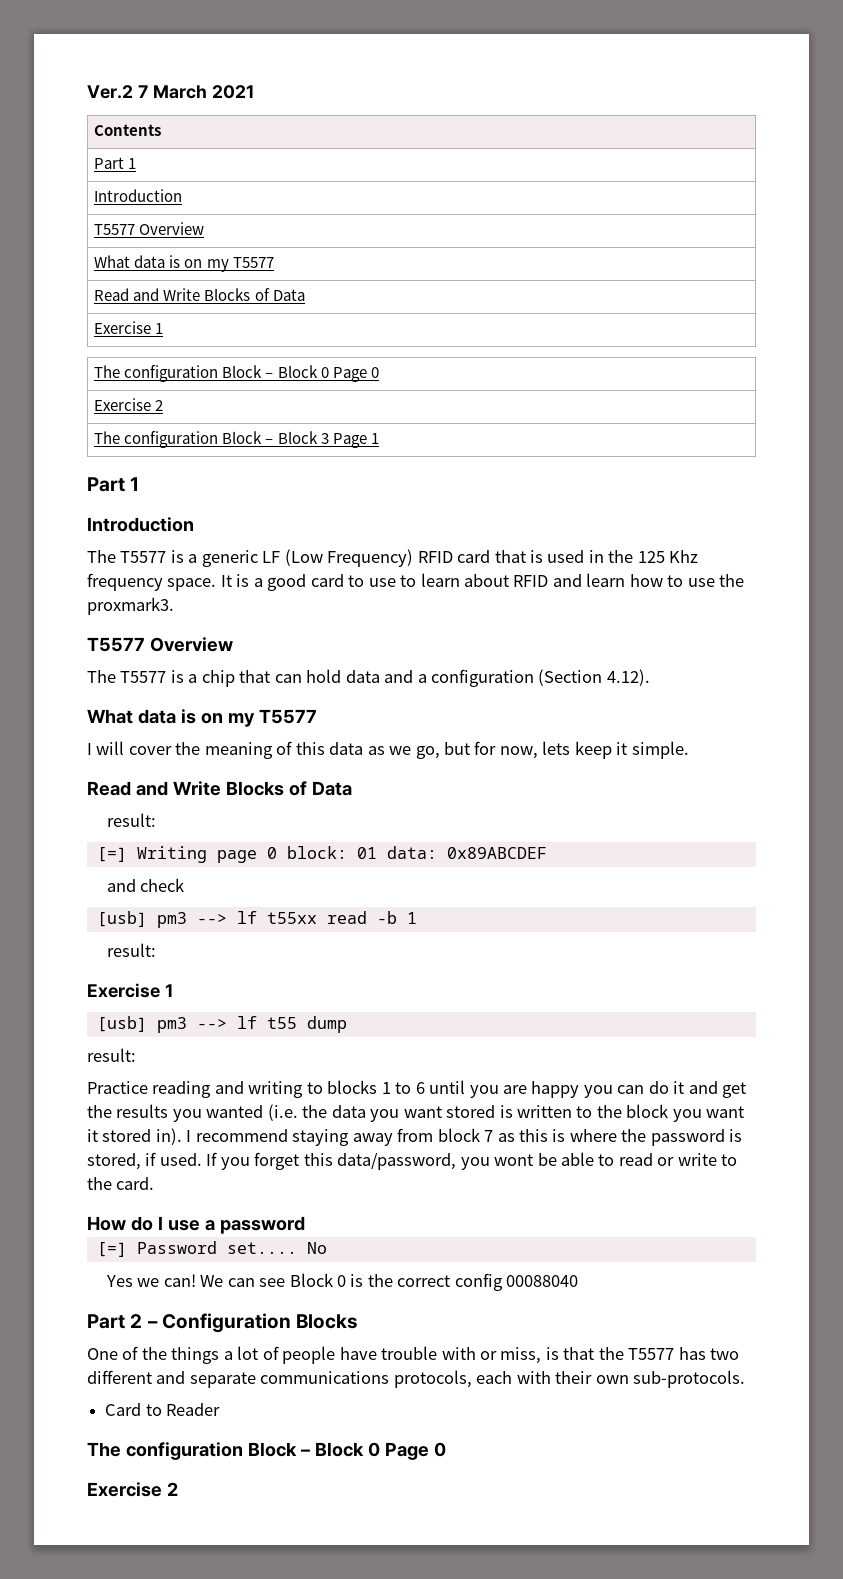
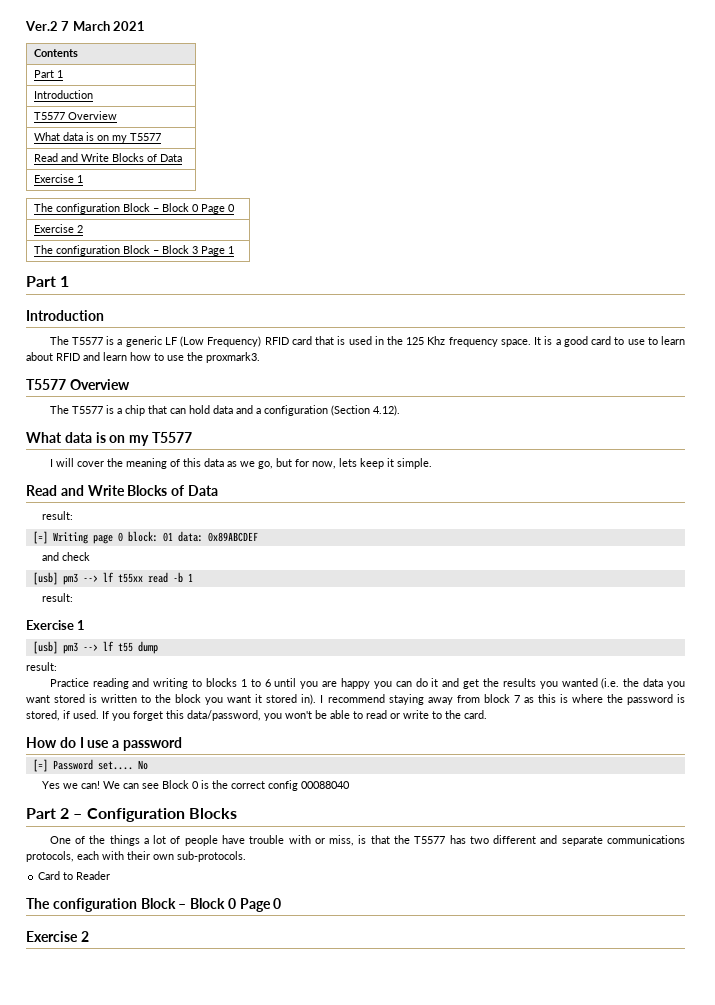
- If you forget this data/password, you wont be able to read or write to the card.
+ If you forget this data/password, you won't be able to read or write to the card.

